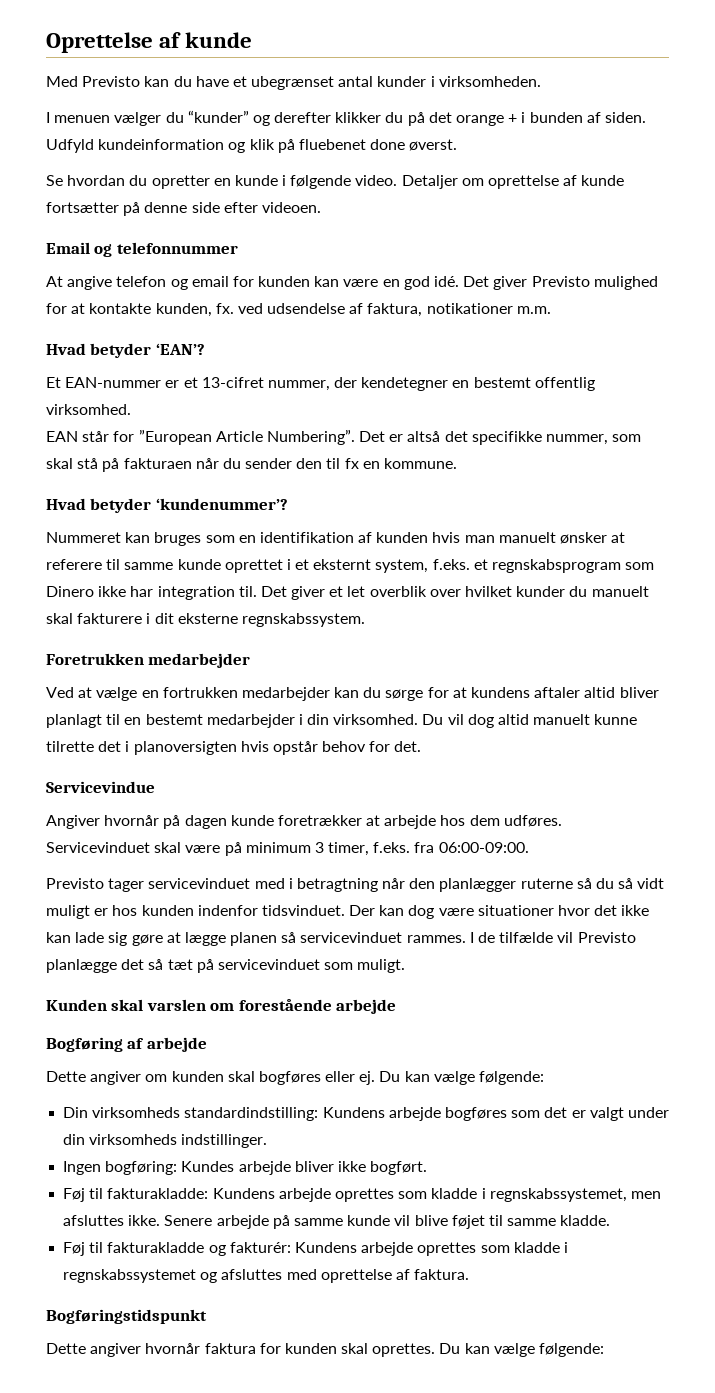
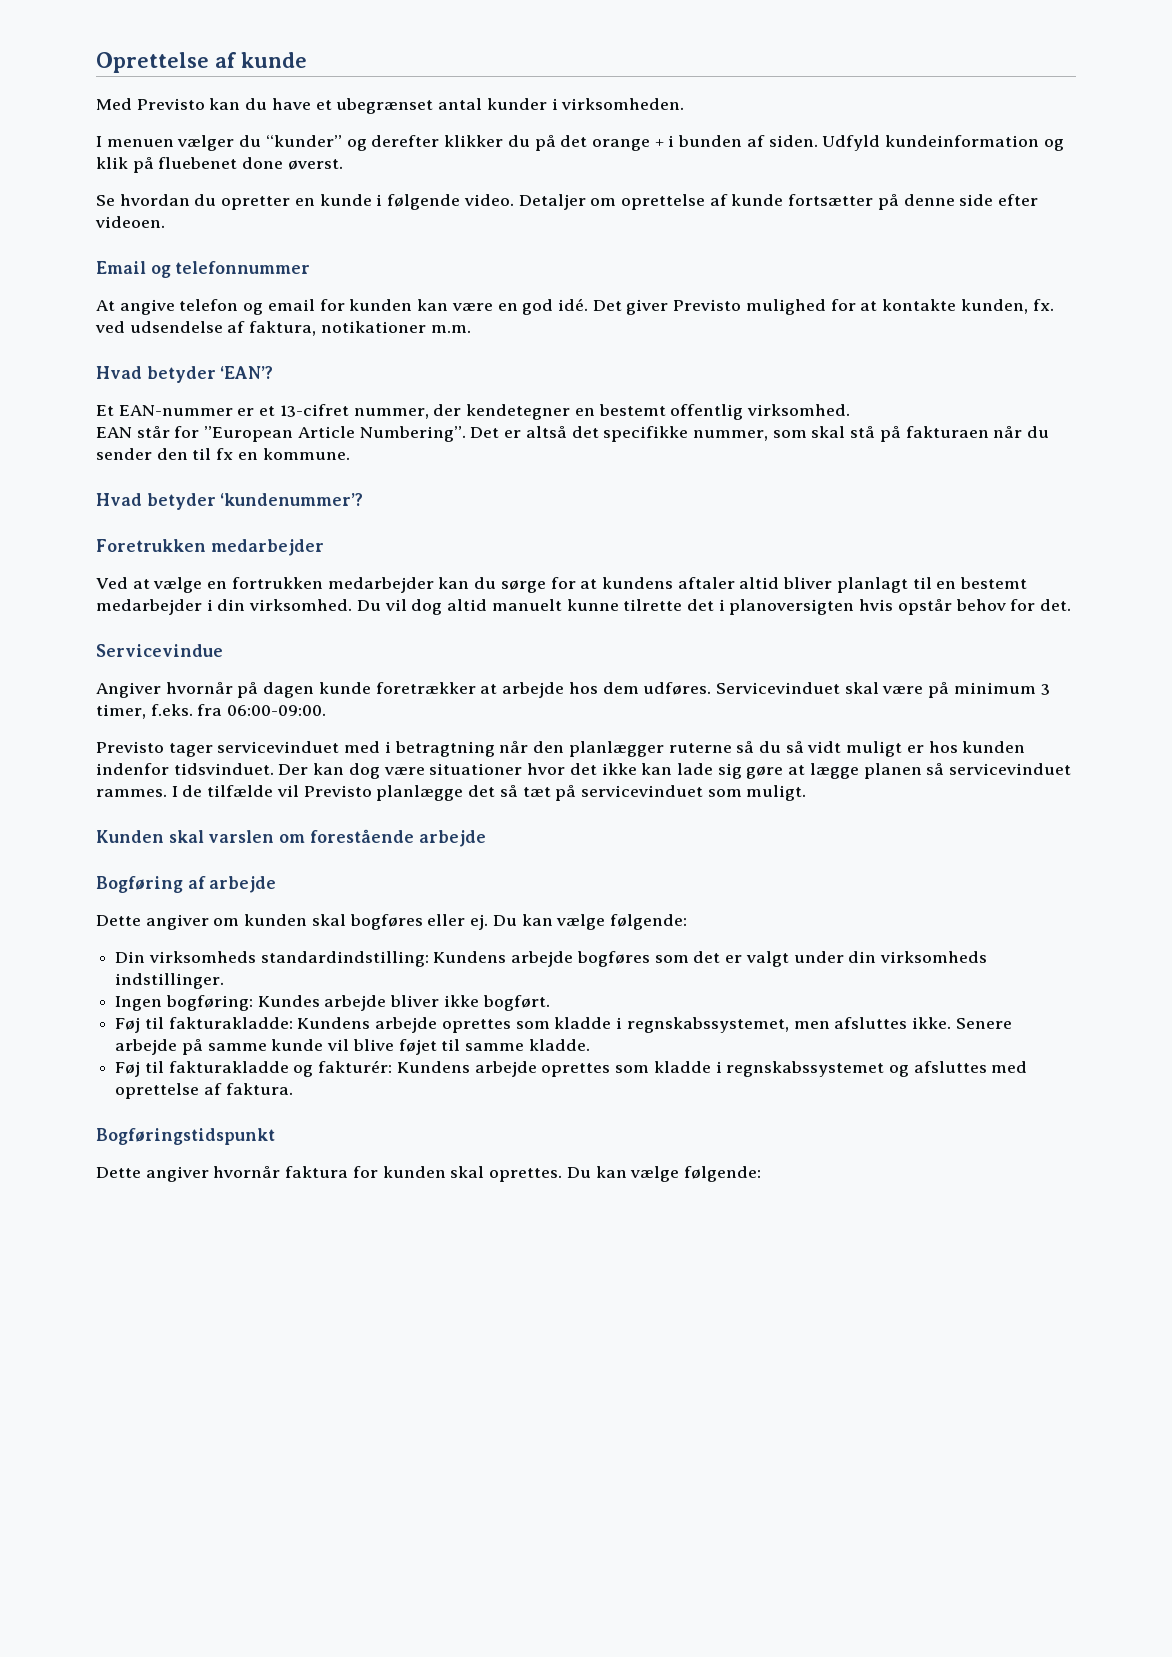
- Nummeret kan bruges som en identifikation af kunden hvis man manuelt ønsker at referere til samme kunde oprettet i et eksternt system, f.eks. et regnskabsprogram som Dinero ikke har integration til. Det giver et let overblik over hvilket kunder du manuelt skal fakturere i dit eksterne regnskabssystem.

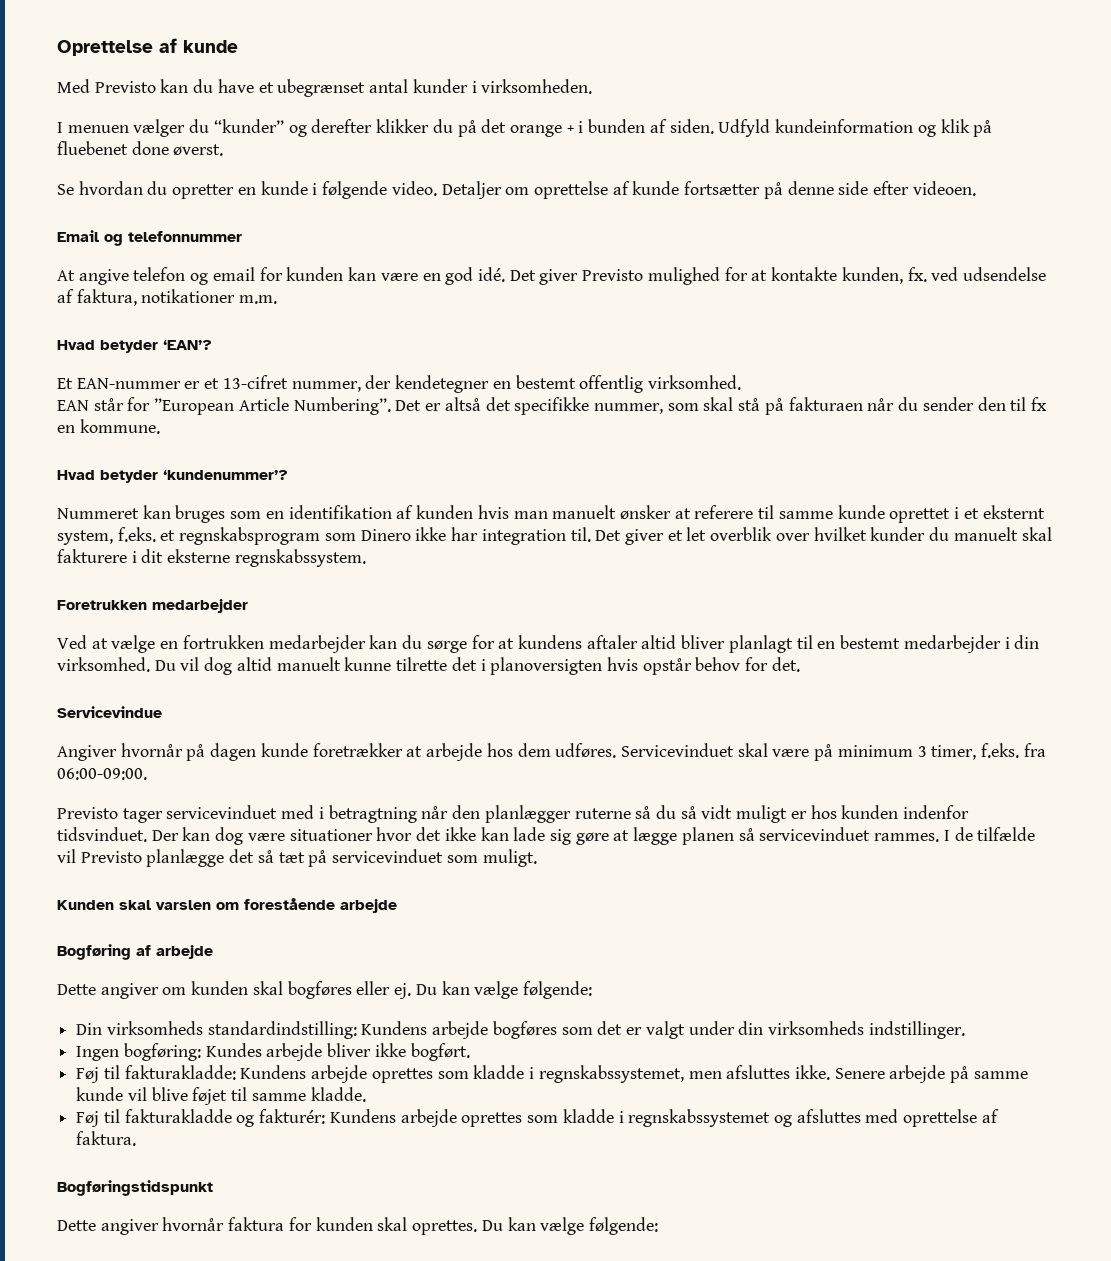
+ Nummeret kan bruges som en identifikation af kunden hvis man manuelt ønsker at referere til samme kunde oprettet i et eksternt system, f.eks. et regnskabsprogram som Dinero ikke har integration til. Det giver et let overblik over hvilket kunder du manuelt skal fakturere i dit eksterne regnskabssystem.

